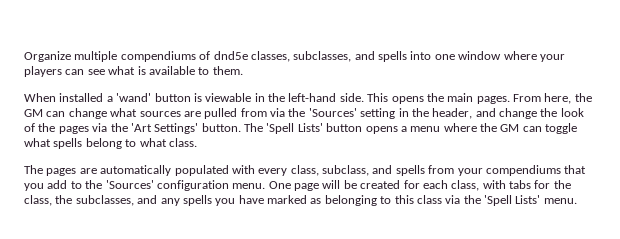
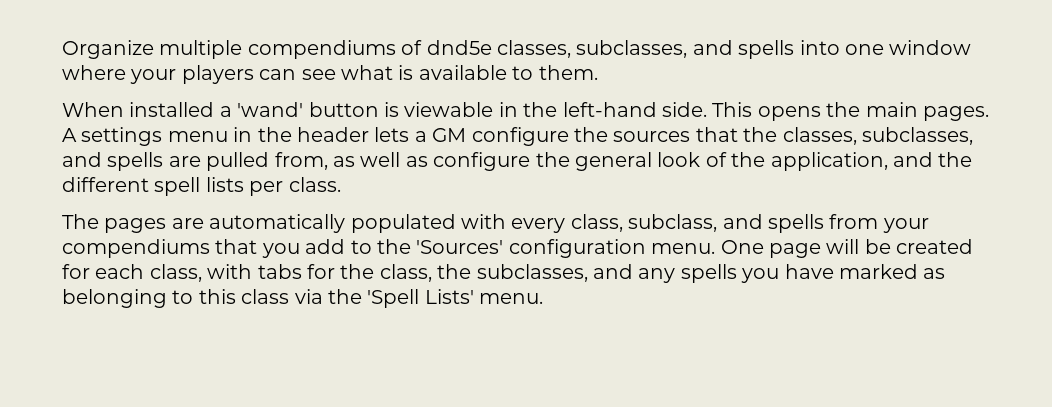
- From here, the GM can change what sources are pulled from via the 'Sources' setting in the header, and change the look of the pages via the 'Art Settings' button. The 'Spell Lists' button opens a menu where the GM can toggle what spells belong to what class.
+ A settings menu in the header lets a GM configure the sources that the classes, subclasses, and spells are pulled from, as well as configure the general look of the application, and the different spell lists per class.

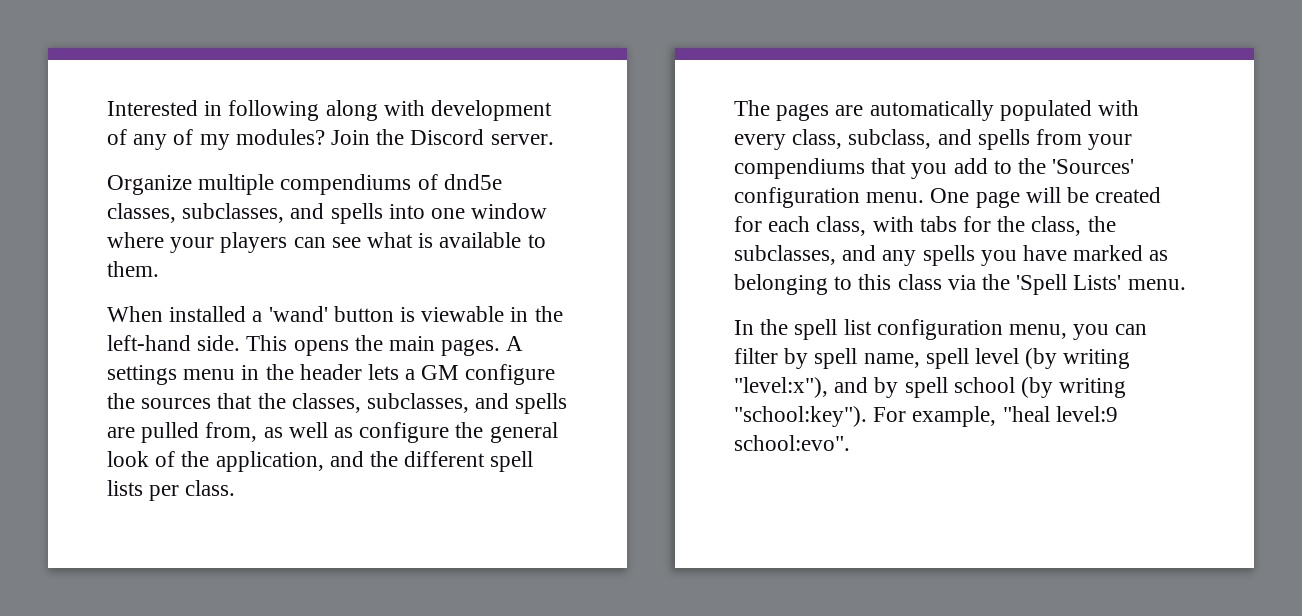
+ Interested in following along with development of any of my modules? Join the Discord server.
+ In the spell list configuration menu, you can filter by spell name, spell level (by writing "level:x"), and by spell school (by writing "school:key"). For example, "heal level:9 school:evo".

